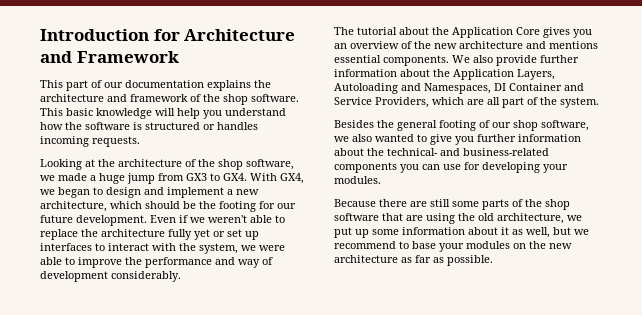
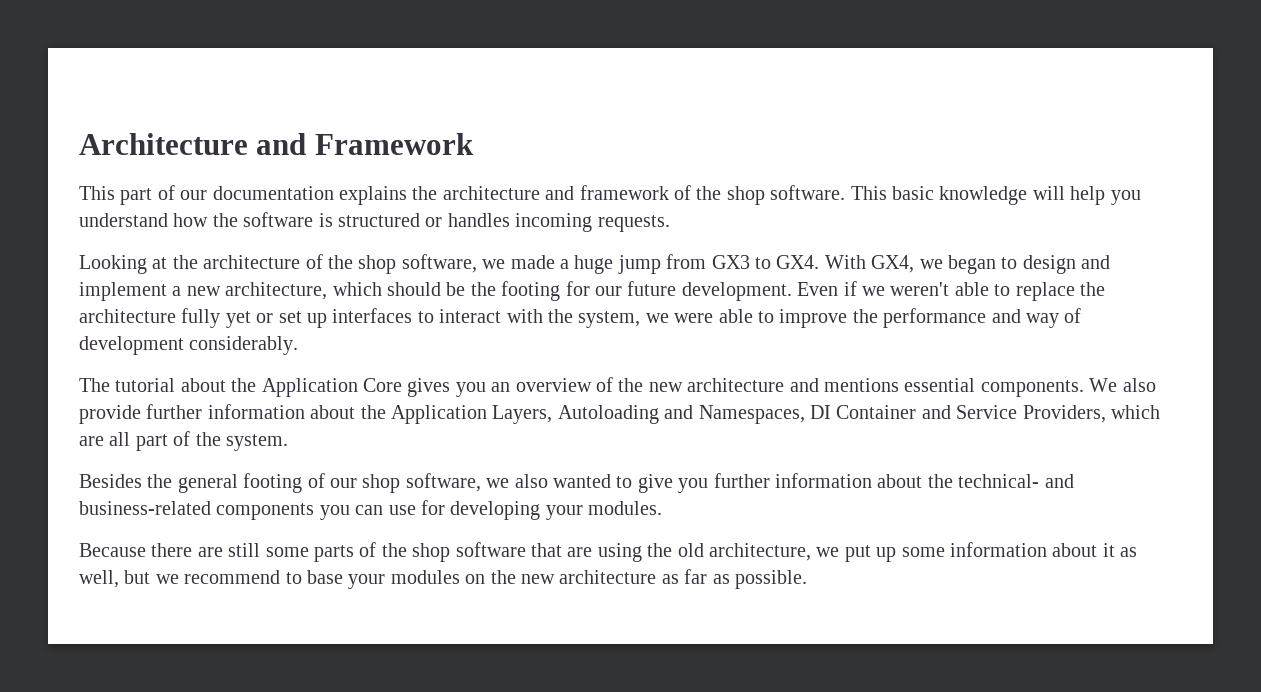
- Introduction for Architecture and Framework
+ Architecture and Framework

